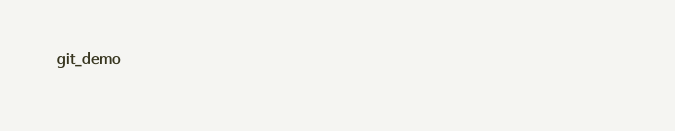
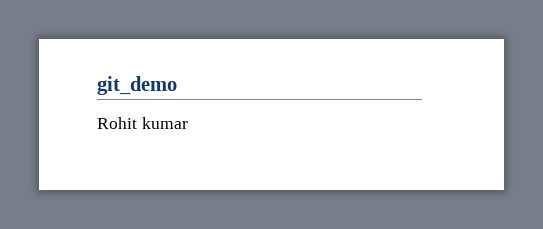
+ Rohit kumar

